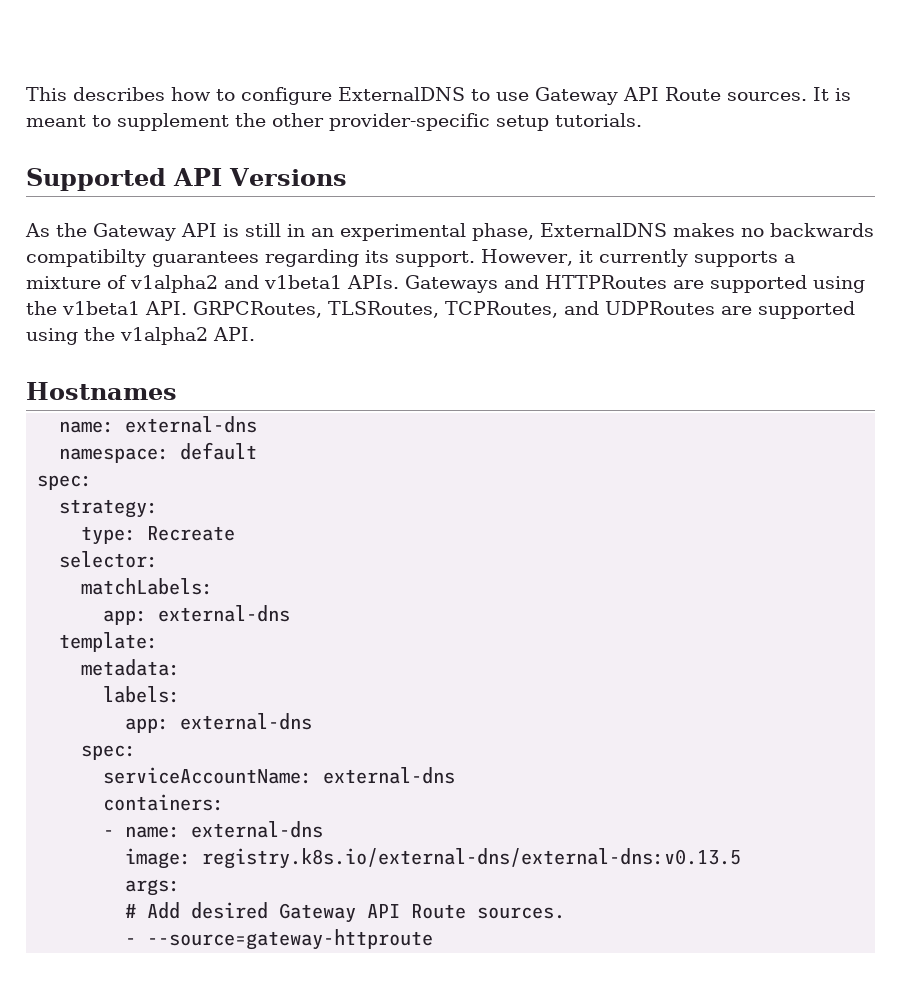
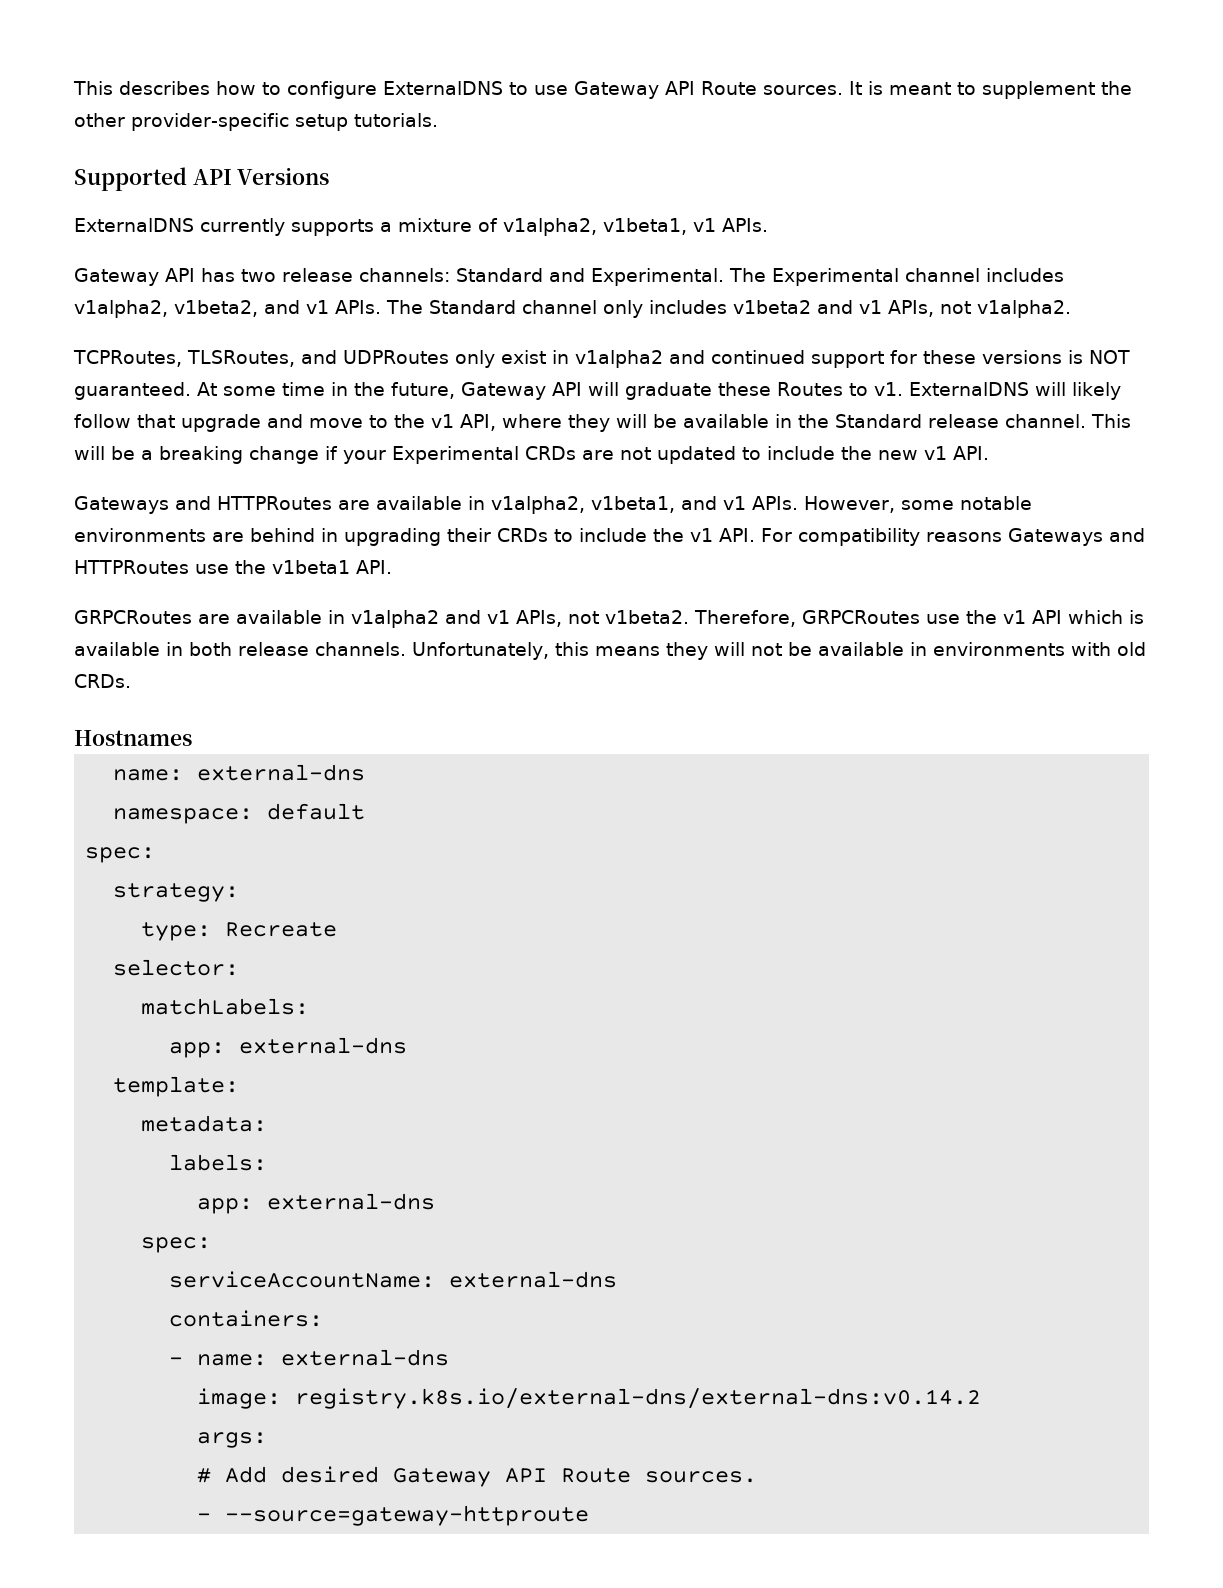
- As the Gateway API is still in an experimental phase, ExternalDNS makes no backwards compatibilty guarantees regarding its support. However, it currently supports a mixture of v1alpha2 and v1beta1 APIs. Gateways and HTTPRoutes are supported using the v1beta1 API. GRPCRoutes, TLSRoutes, TCPRoutes, and UDPRoutes are supported using the v1alpha2 API.
+ ExternalDNS currently supports a mixture of v1alpha2, v1beta1, v1 APIs.
+ Gateway API has two release channels: Standard and Experimental. The Experimental channel includes v1alpha2, v1beta2, and v1 APIs. The Standard channel only includes v1beta2 and v1 APIs, not v1alpha2.
+ TCPRoutes, TLSRoutes, and UDPRoutes only exist in v1alpha2 and continued support for these versions is NOT guaranteed. At some time in the future, Gateway API will graduate these Routes to v1. ExternalDNS will likely follow that upgrade and move to the v1 API, where they will be available in the Standard release channel. This will be a breaking change if your Experimental CRDs are not updated to include the new v1 API.
+ Gateways and HTTPRoutes are available in v1alpha2, v1beta1, and v1 APIs. However, some notable environments are behind in upgrading their CRDs to include the v1 API. For compatibility reasons Gateways and HTTPRoutes use the v1beta1 API.
+ GRPCRoutes are available in v1alpha2 and v1 APIs, not v1beta2. Therefore, GRPCRoutes use the v1 API which is available in both release channels. Unfortunately, this means they will not be available in environments with old CRDs.
- image: registry.k8s.io/external-dns/external-dns:v0.13.5
+ image: registry.k8s.io/external-dns/external-dns:v0.14.2

